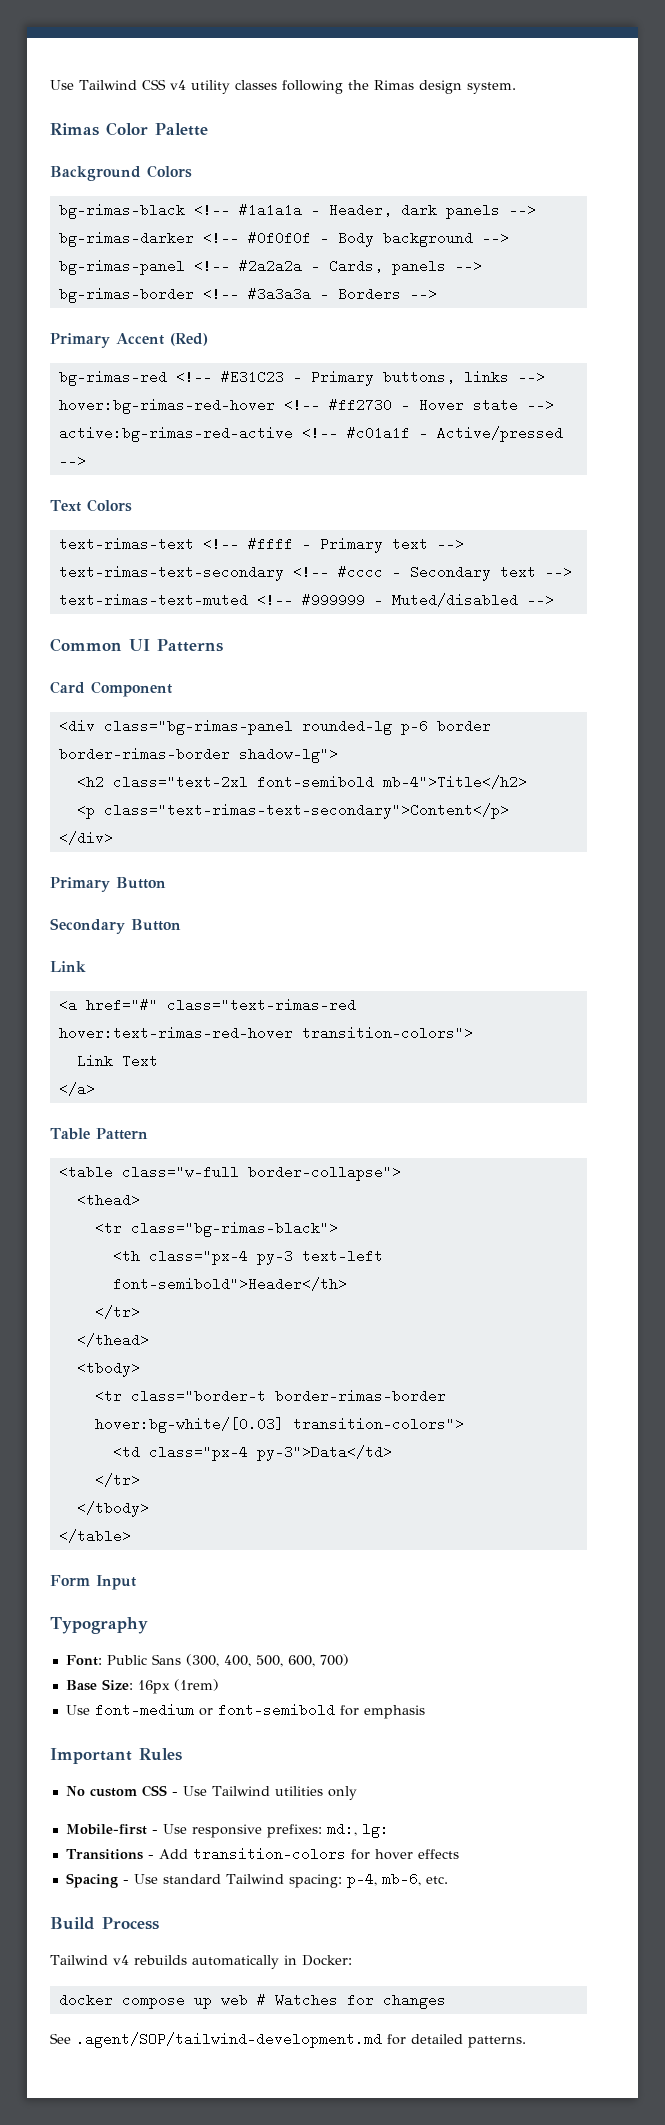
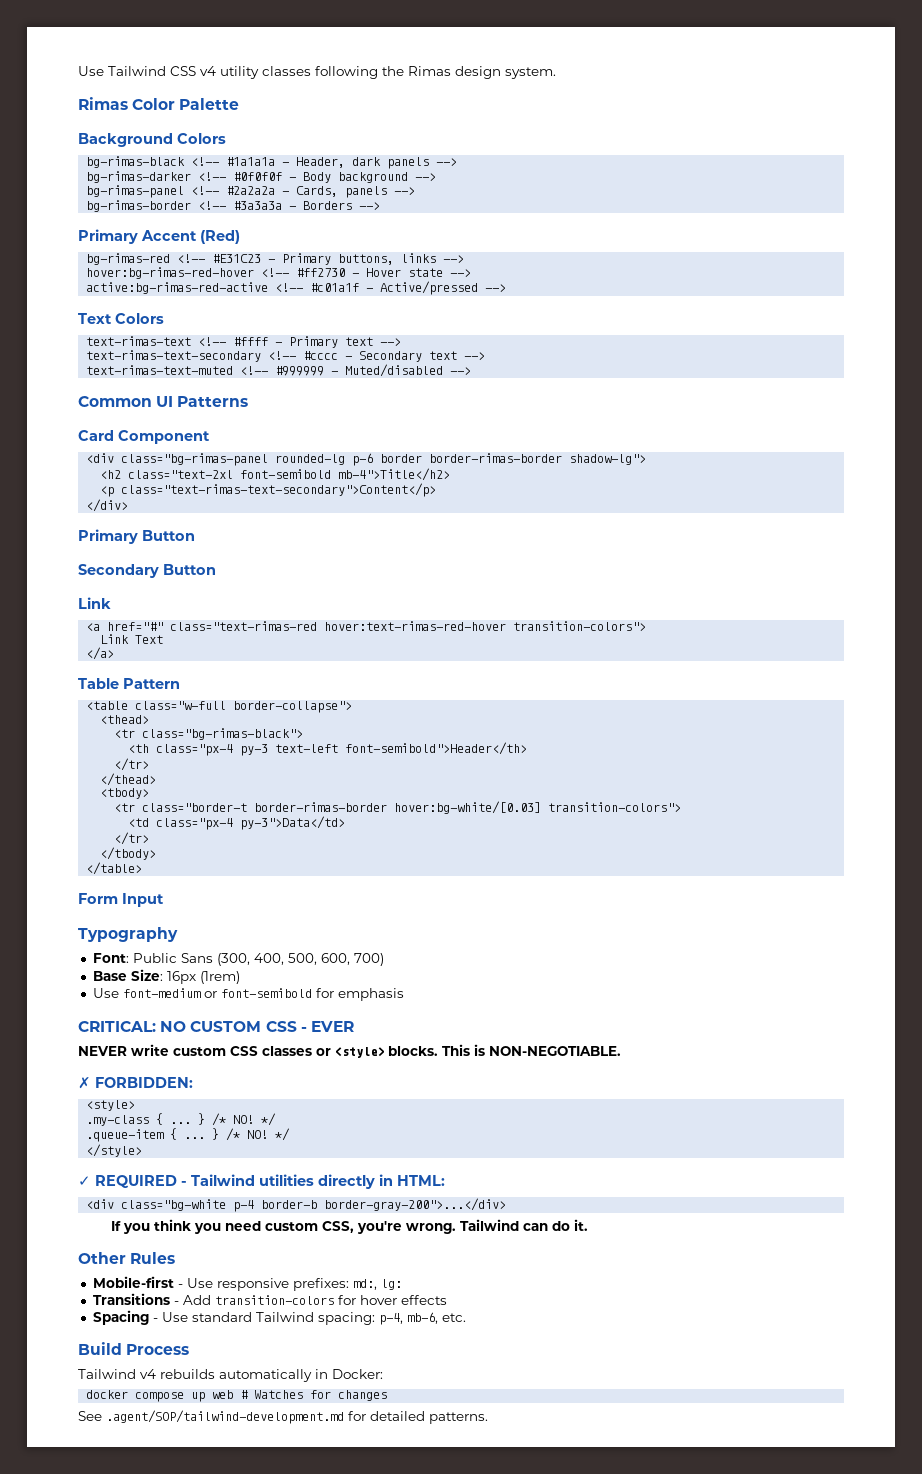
- Important Rules
- No custom CSS - Use Tailwind utilities only
+ CRITICAL: NO CUSTOM CSS - EVER
+ NEVER write custom CSS classes or <style> blocks. This is NON-NEGOTIABLE.
+ ✗ FORBIDDEN:
+ <style>
+ .my-class { ... } /* NO! */
+ .queue-item { ... } /* NO! */
+ </style>
+ ✓ REQUIRED - Tailwind utilities directly in HTML:
+ <div class="bg-white p-4 border-b border-gray-200">...</div>
+ If you think you need custom CSS, you're wrong. Tailwind can do it.
+ Other Rules

